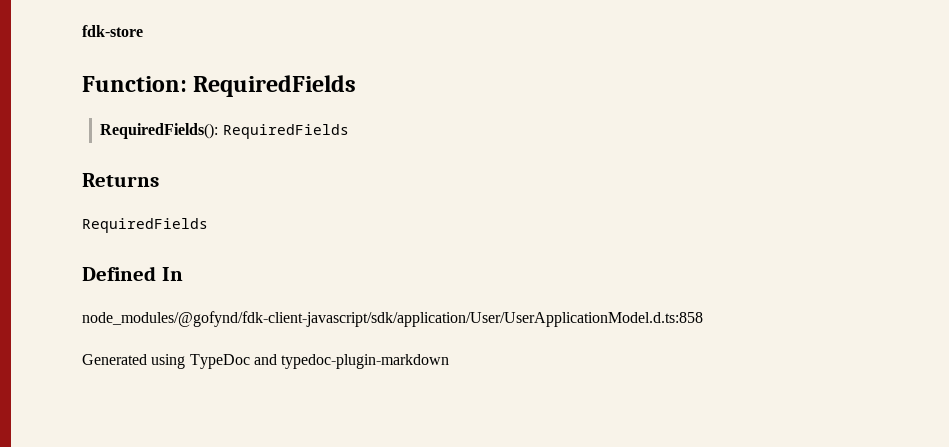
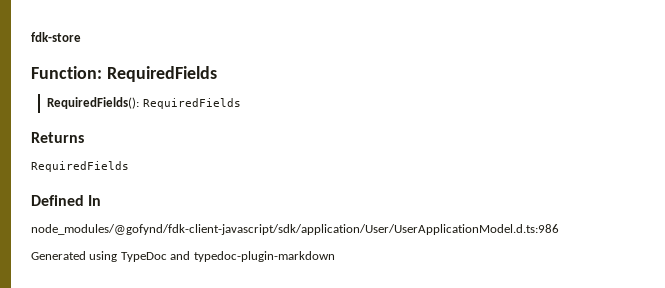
- node_modules/@gofynd/fdk-client-javascript/sdk/application/User/UserApplicationModel.d.ts:858
+ node_modules/@gofynd/fdk-client-javascript/sdk/application/User/UserApplicationModel.d.ts:986

